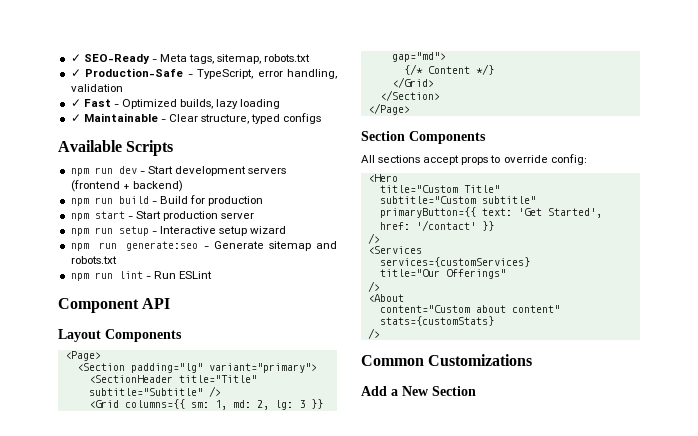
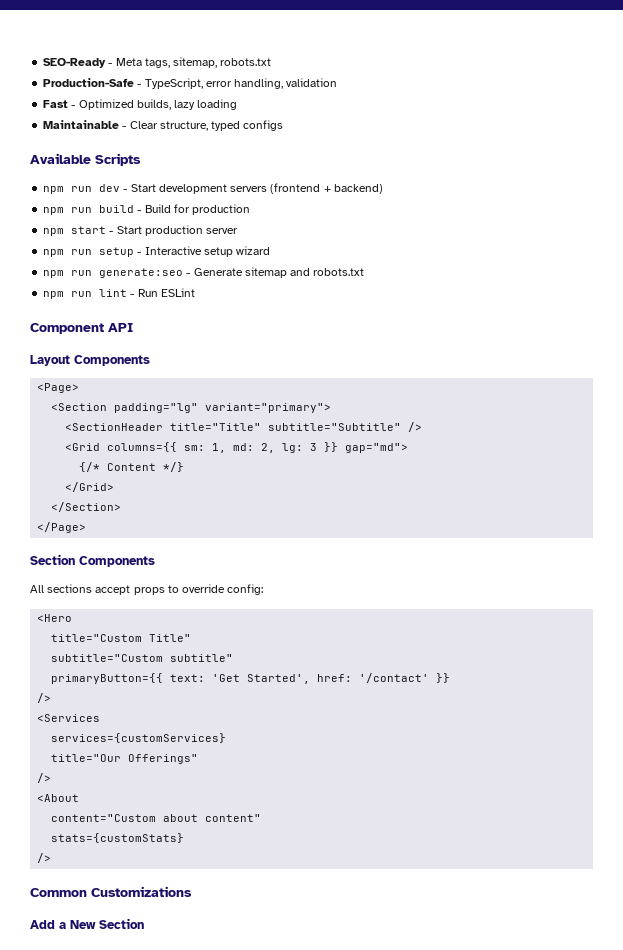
- ✓ SEO-Ready - Meta tags, sitemap, robots.txt
+ SEO-Ready - Meta tags, sitemap, robots.txt
- ✓ Production-Safe - TypeScript, error handling, validation
+ Production-Safe - TypeScript, error handling, validation
- ✓ Fast - Optimized builds, lazy loading
+ Fast - Optimized builds, lazy loading
- ✓ Maintainable - Clear structure, typed configs
+ Maintainable - Clear structure, typed configs

